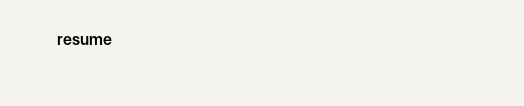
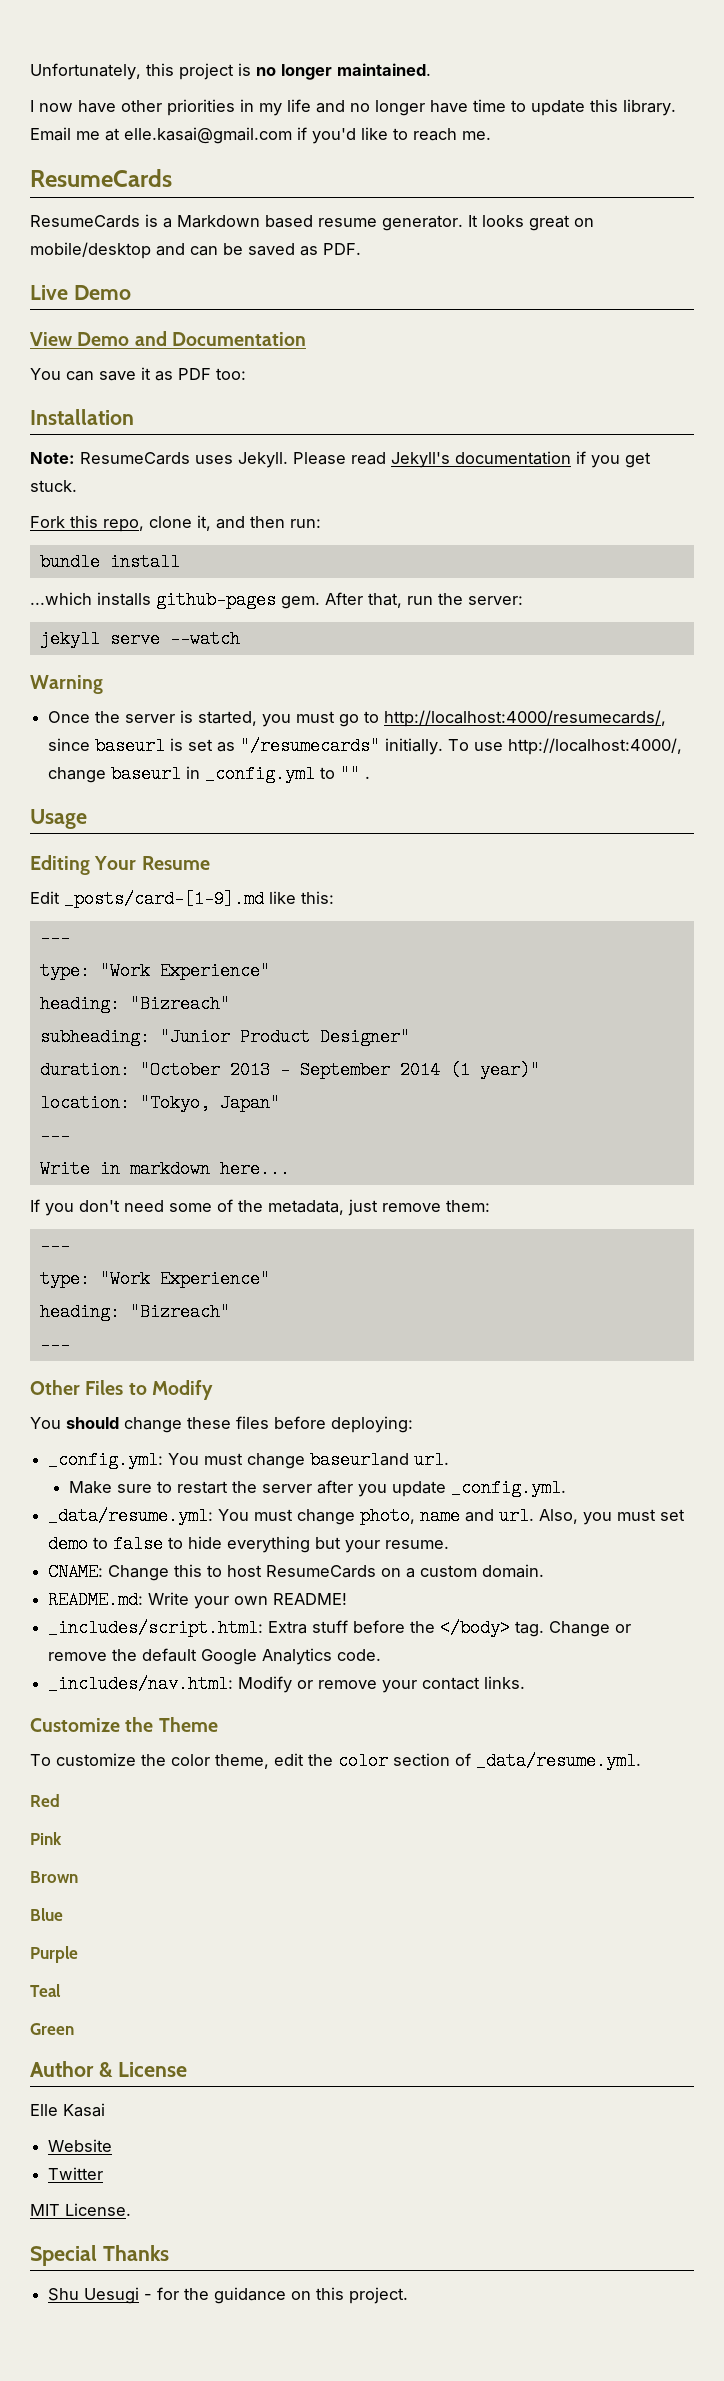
- resume
+ Unfortunately, this project is no longer maintained.
+ I now have other priorities in my life and no longer have time to update this library. Email me at elle.kasai@gmail.com if you'd like to reach me.
+ ResumeCards
+ ResumeCards is a Markdown based resume generator. It looks great on mobile/desktop and can be saved as PDF.
+ Live Demo
+ View Demo and Documentation
+ You can save it as PDF too:
+ Installation
+ Note: ResumeCards uses Jekyll. Please read Jekyll's documentation if you get stuck.
+ Fork this repo, clone it, and then run:
+ bundle install
+ ...which installs github-pages gem. After that, run the server:
+ jekyll serve --watch
+ Warning
+ Once the server is started, you must go to http://localhost:4000/resumecards/, since baseurl is set as "/resumecards" initially. To use http://localhost:4000/, change baseurl in _config.yml to "" .
+ Usage
+ Editing Your Resume
+ Edit _posts/card-[1-9].md like this:
+ ---
+ type: "Work Experience"
+ heading: "Bizreach"
+ subheading: "Junior Product Designer"
+ duration: "October 2013 – September 2014 (1 year)"
+ location: "Tokyo, Japan"
+ ---
+ Write in markdown here...
+ If you don't need some of the metadata, just remove them:
+ ---
+ type: "Work Experience"
+ heading: "Bizreach"
+ ---
+ Other Files to Modify
+ You should change these files before deploying:
+ _config.yml: You must change baseurland url.
+ Make sure to restart the server after you update _config.yml.
+ _data/resume.yml: You must change photo, name and url. Also, you must set demo to false to hide everything but your resume.
+ CNAME: Change this to host ResumeCards on a custom domain.
+ README.md: Write your own README!
+ _includes/script.html: Extra stuff before the </body> tag. Change or remove the default Google Analytics code.
+ _includes/nav.html: Modify or remove your contact links.
+ Customize the Theme
+ To customize the color theme, edit the color section of _data/resume.yml.
+ Red
+ Pink
+ Brown
+ Blue
+ Purple
+ Teal
+ Green
+ Author & License
+ Elle Kasai
+ Website
+ Twitter
+ MIT License.
+ Special Thanks
+ Shu Uesugi - for the guidance on this project.

